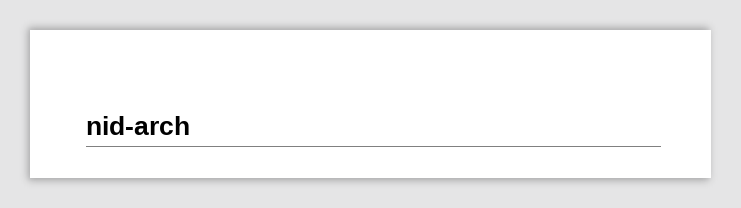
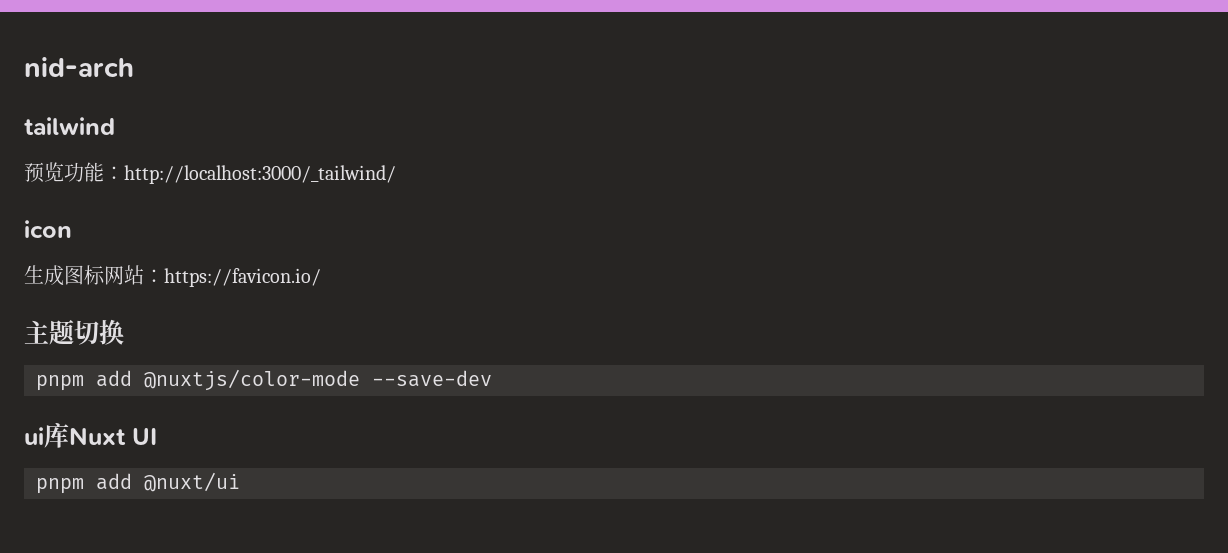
+ tailwind
+ 预览功能：http://localhost:3000/_tailwind/
+ icon
+ 生成图标网站：https://favicon.io/
+ 主题切换
+ pnpm add @nuxtjs/color-mode --save-dev
+ ui库Nuxt UI
+ pnpm add @nuxt/ui

